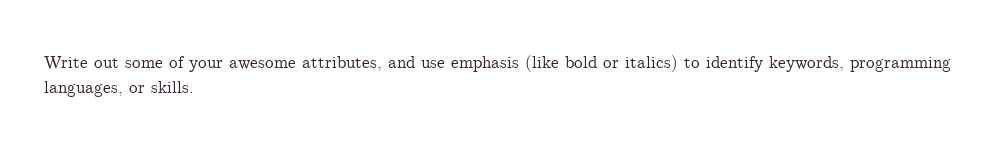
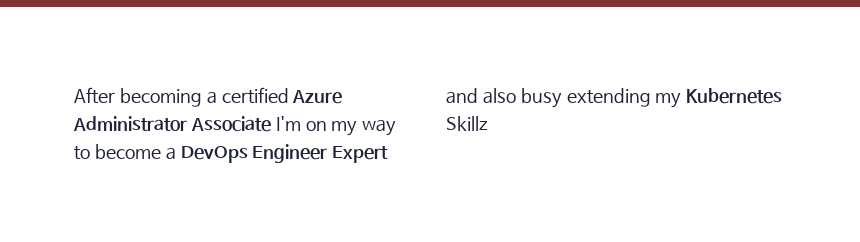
- Write out some of your awesome attributes, and use emphasis (like bold or italics) to identify keywords, programming languages, or skills.
+ After becoming a certified Azure Administrator Associate I'm on my way to become a DevOps Engineer Expert and also busy extending my Kubernetes Skillz

